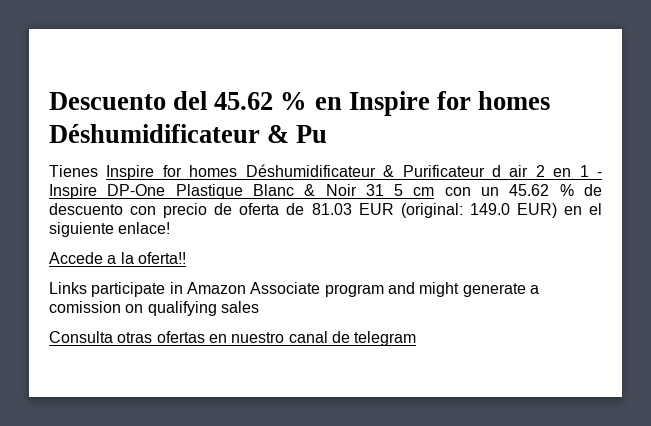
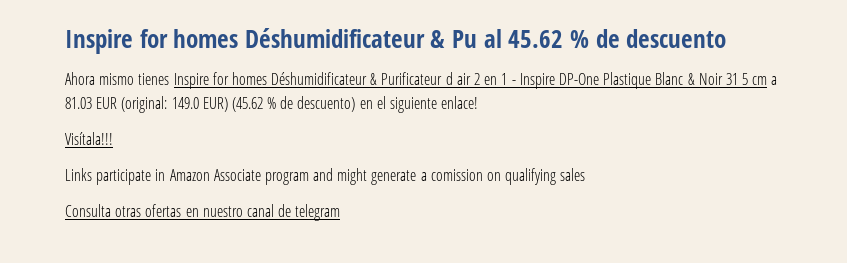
- Descuento del 45.62 % en Inspire for homes Déshumidificateur & Pu
- Tienes Inspire for homes Déshumidificateur & Purificateur d air 2 en 1 - Inspire DP-One Plastique Blanc & Noir 31 5 cm con un 45.62 % de descuento con precio de oferta de 81.03 EUR (original: 149.0 EUR) en el siguiente enlace!
+ Inspire for homes Déshumidificateur & Pu al 45.62 % de descuento
+ Ahora mismo tienes Inspire for homes Déshumidificateur & Purificateur d air 2 en 1 - Inspire DP-One Plastique Blanc & Noir 31 5 cm a 81.03 EUR (original: 149.0 EUR) (45.62 % de descuento) en el siguiente enlace!
- Accede a la oferta!!
+ Visítala!!!

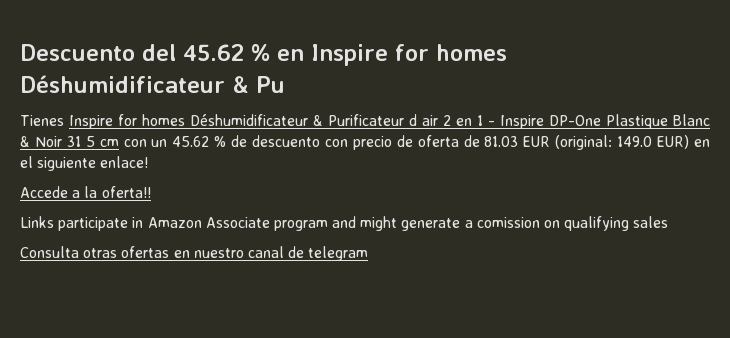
- Inspire for homes Déshumidificateur & Pu al 45.62 % de descuento
- Ahora mismo tienes Inspire for homes Déshumidificateur & Purificateur d air 2 en 1 - Inspire DP-One Plastique Blanc & Noir 31 5 cm a 81.03 EUR (original: 149.0 EUR) (45.62 % de descuento) en el siguiente enlace!
+ Descuento del 45.62 % en Inspire for homes Déshumidificateur & Pu
+ Tienes Inspire for homes Déshumidificateur & Purificateur d air 2 en 1 - Inspire DP-One Plastique Blanc & Noir 31 5 cm con un 45.62 % de descuento con precio de oferta de 81.03 EUR (original: 149.0 EUR) en el siguiente enlace!
- Visítala!!!
+ Accede a la oferta!!

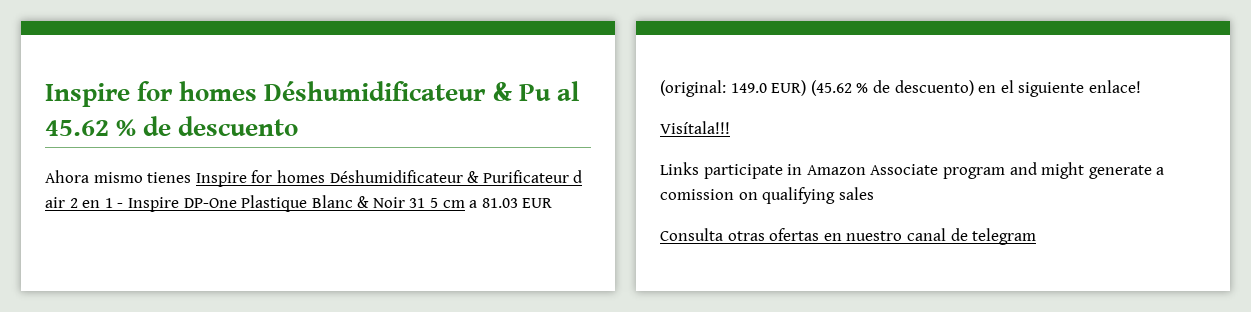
- Descuento del 45.62 % en Inspire for homes Déshumidificateur & Pu
- Tienes Inspire for homes Déshumidificateur & Purificateur d air 2 en 1 - Inspire DP-One Plastique Blanc & Noir 31 5 cm con un 45.62 % de descuento con precio de oferta de 81.03 EUR (original: 149.0 EUR) en el siguiente enlace!
+ Inspire for homes Déshumidificateur & Pu al 45.62 % de descuento
+ Ahora mismo tienes Inspire for homes Déshumidificateur & Purificateur d air 2 en 1 - Inspire DP-One Plastique Blanc & Noir 31 5 cm a 81.03 EUR (original: 149.0 EUR) (45.62 % de descuento) en el siguiente enlace!
- Accede a la oferta!!
+ Visítala!!!

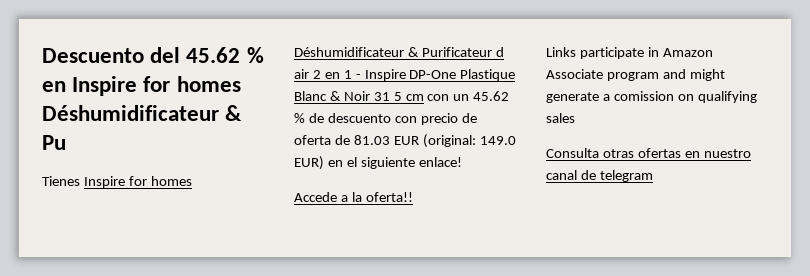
- Inspire for homes Déshumidificateur & Pu al 45.62 % de descuento
- Ahora mismo tienes Inspire for homes Déshumidificateur & Purificateur d air 2 en 1 - Inspire DP-One Plastique Blanc & Noir 31 5 cm a 81.03 EUR (original: 149.0 EUR) (45.62 % de descuento) en el siguiente enlace!
+ Descuento del 45.62 % en Inspire for homes Déshumidificateur & Pu
+ Tienes Inspire for homes Déshumidificateur & Purificateur d air 2 en 1 - Inspire DP-One Plastique Blanc & Noir 31 5 cm con un 45.62 % de descuento con precio de oferta de 81.03 EUR (original: 149.0 EUR) en el siguiente enlace!
- Visítala!!!
+ Accede a la oferta!!

